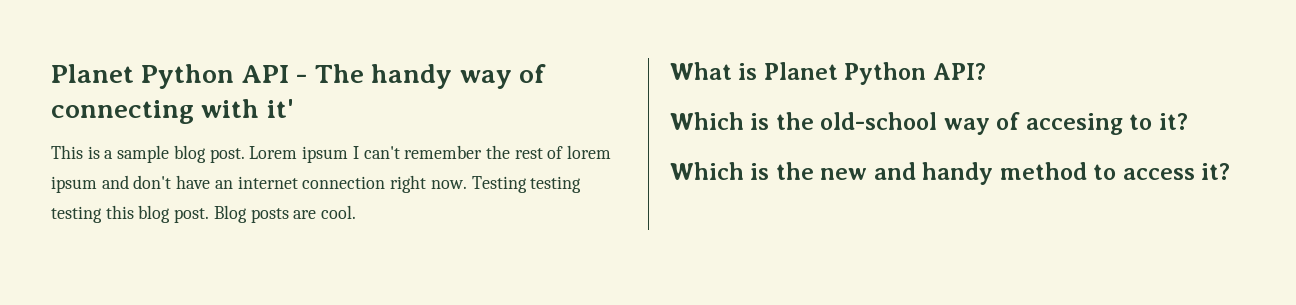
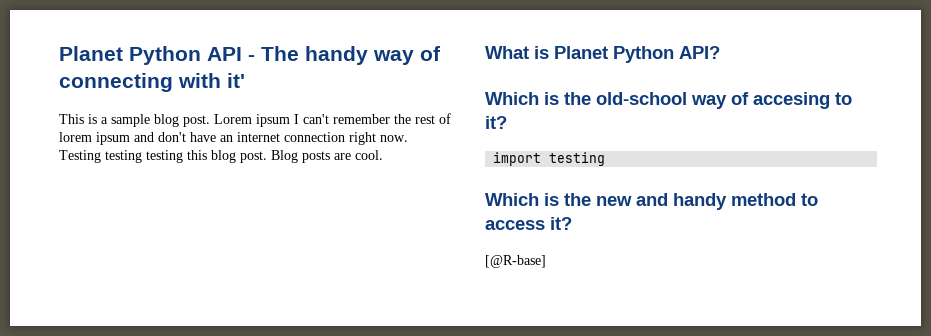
+ import testing
+ [@R-base]

